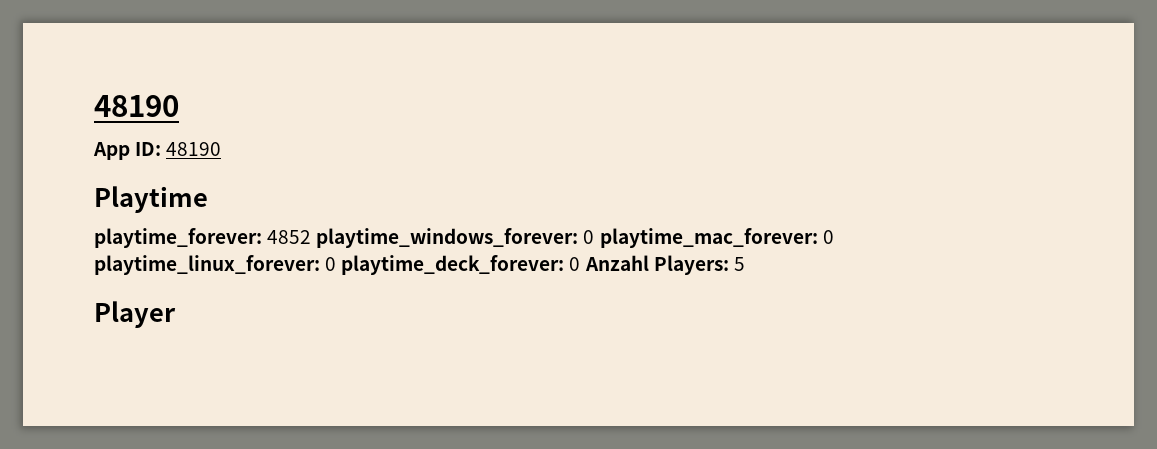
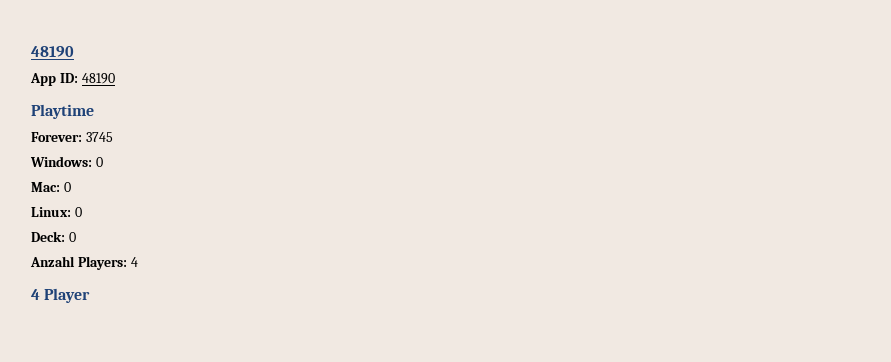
- playtime_forever: 4852 playtime_windows_forever: 0 playtime_mac_forever: 0 playtime_linux_forever: 0 playtime_deck_forever: 0 Anzahl Players: 5
- Player
+ Forever: 3745
+ Windows: 0
+ Mac: 0
+ Linux: 0
+ Deck: 0
+ Anzahl Players: 4
+ 4 Player

